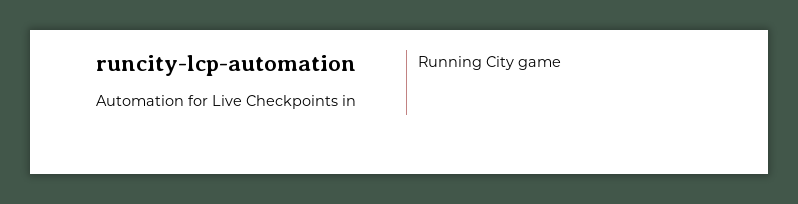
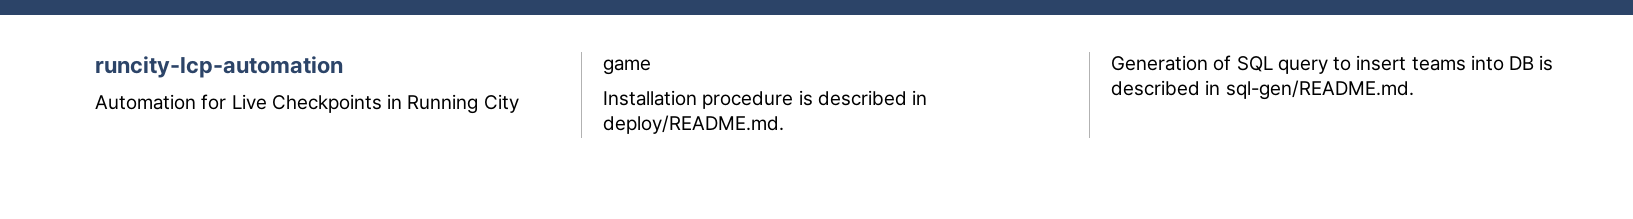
+ Installation procedure is described in deploy/README.md.
+ Generation of SQL query to insert teams into DB is described in sql-gen/README.md.

